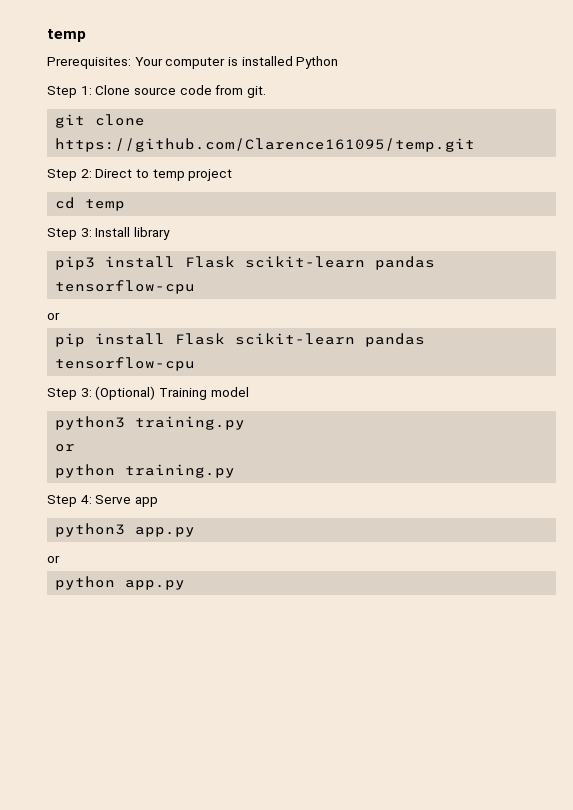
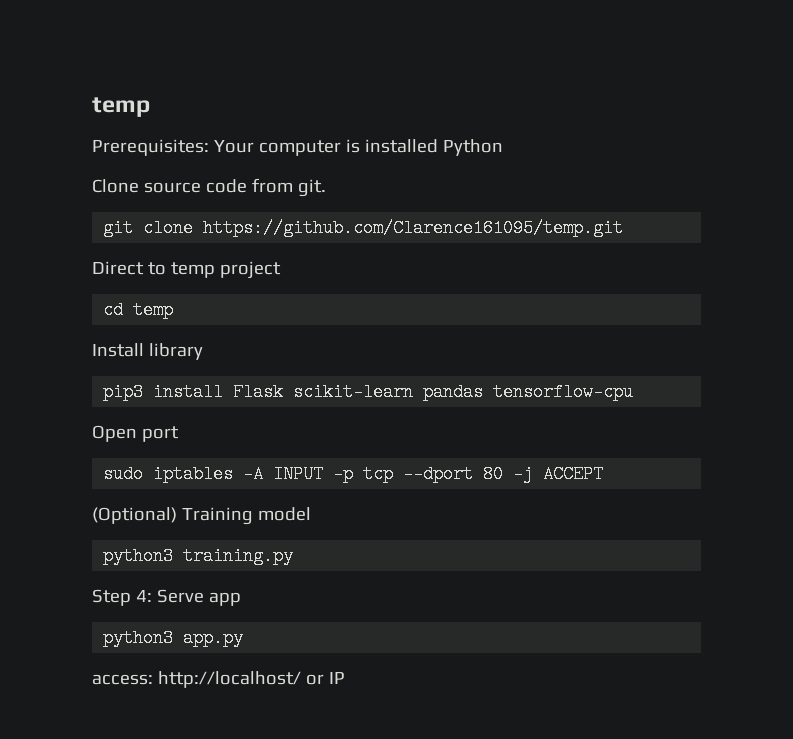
- Step 1: Clone source code from git.
+ Clone source code from git.
- Step 2: Direct to temp project
+ Direct to temp project
- Step 3: Install library
+ Install library
  pip3 install Flask scikit-learn pandas tensorflow-cpu
- or
- pip install Flask scikit-learn pandas tensorflow-cpu
- Step 3: (Optional) Training model
+ Open port
+ sudo iptables -A INPUT -p tcp --dport 80 -j ACCEPT
+ (Optional) Training model
  python3 training.py
- or
- python training.py
  python3 app.py
- or
- python app.py
+ access: http://localhost/ or IP

